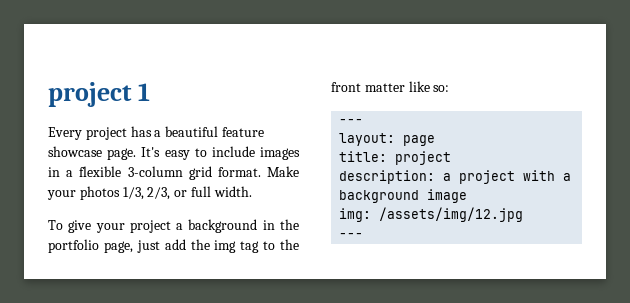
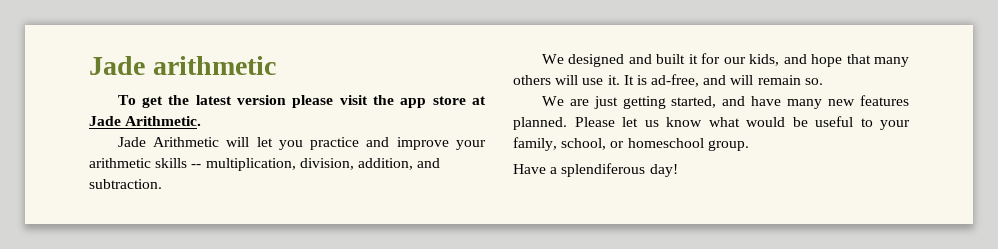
- project 1
- Every project has a beautiful feature showcase page. It's easy to include images in a flexible 3-column grid format. Make your photos 1/3, 2/3, or full width.
- To give your project a background in the portfolio page, just add the img tag to the front matter like so:
- ---
- layout: page
- title: project
- description: a project with a background image
- img: /assets/img/12.jpg
- ---
+ Jade arithmetic
+ To get the latest version please visit the app store at Jade Arithmetic.
+ Jade Arithmetic will let you practice and improve your arithmetic skills -- multiplication, division, addition, and subtraction.
+ We designed and built it for our kids, and hope that many others will use it. It is ad-free, and will remain so.
+ We are just getting started, and have many new features planned. Please let us know what would be useful to your family, school, or homeschool group.
+ Have a splendiferous day!

